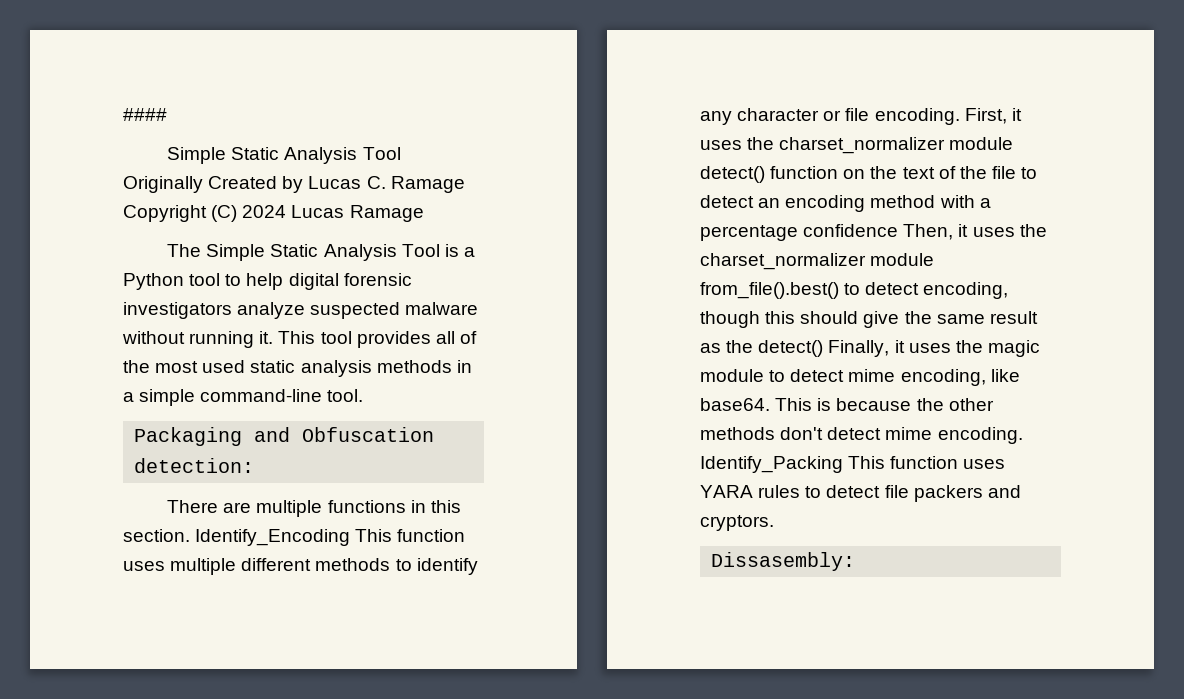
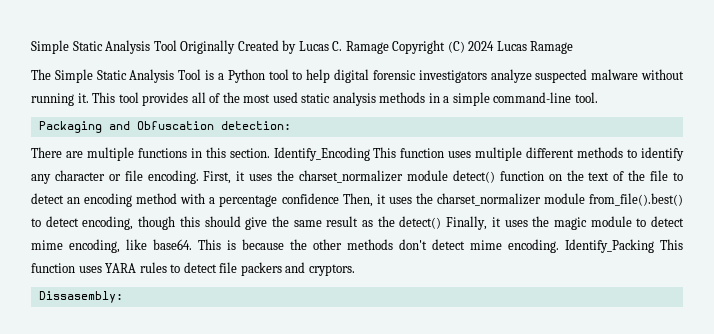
- ####

